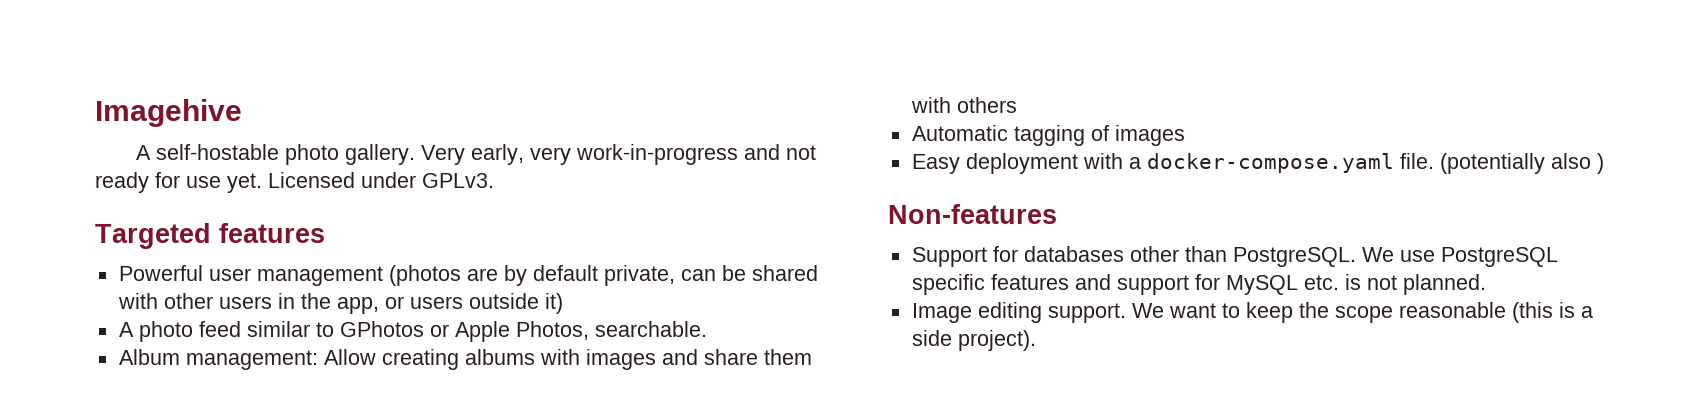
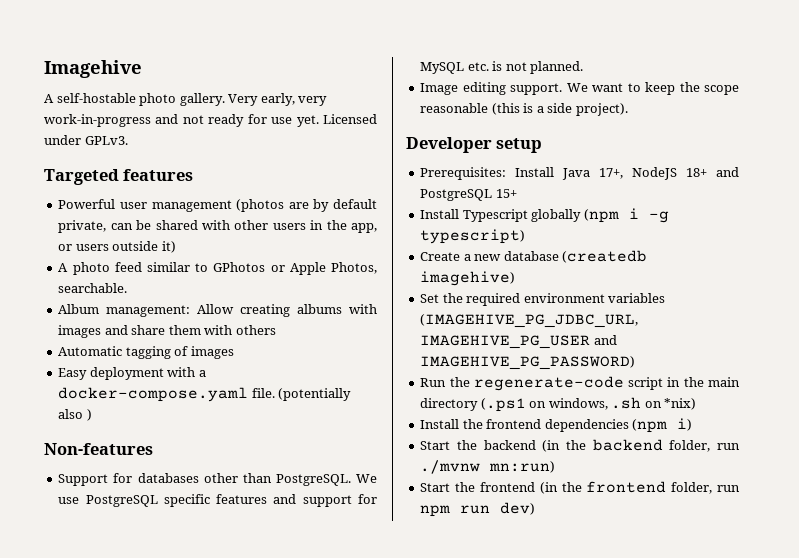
+ Developer setup
+ Prerequisites: Install Java 17+, NodeJS 18+ and PostgreSQL 15+
+ Install Typescript globally (npm i -g typescript)
+ Create a new database (createdb imagehive)
+ Set the required environment variables (IMAGEHIVE_PG_JDBC_URL, IMAGEHIVE_PG_USER and IMAGEHIVE_PG_PASSWORD)
+ Run the regenerate-code script in the main directory (.ps1 on windows, .sh on *nix)
+ Install the frontend dependencies (npm i)
+ Start the backend (in the backend folder, run ./mvnw mn:run)
+ Start the frontend (in the frontend folder, run npm run dev)

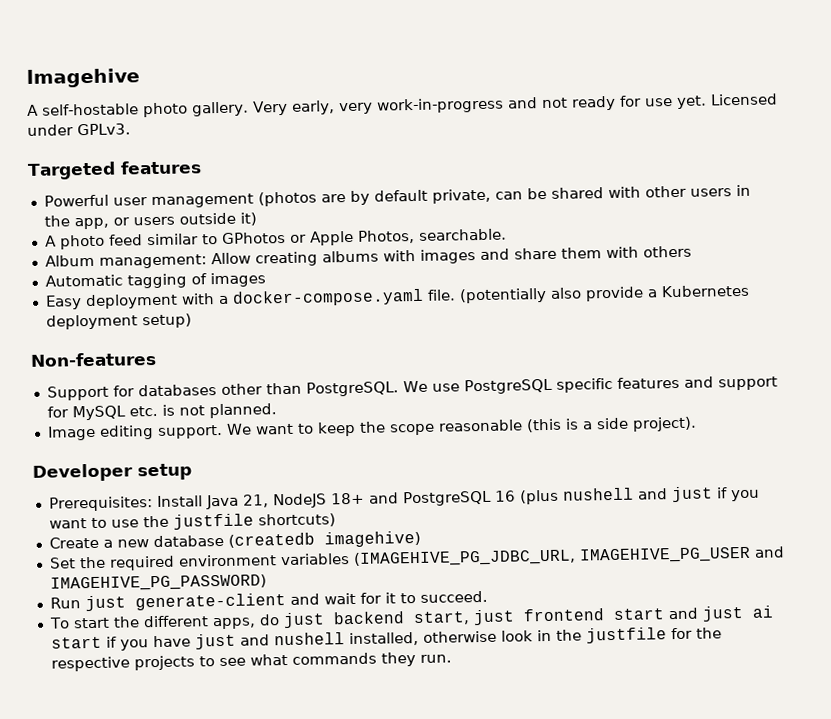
- (potentially also )
+ (potentially also provide a Kubernetes deployment setup)
- Prerequisites: Install Java 17+, NodeJS 18+ and PostgreSQL 15+
- Install Typescript globally (npm i -g typescript)
+ Prerequisites: Install Java 21, NodeJS 18+ and PostgreSQL 16 (plus nushell and just if you want to use the justfile shortcuts)
- Run the regenerate-code script in the main directory (.ps1 on windows, .sh on *nix)
- Install the frontend dependencies (npm i)
- Start the backend (in the backend folder, run ./mvnw mn:run)
- Start the frontend (in the frontend folder, run npm run dev)
+ Run just generate-client and wait for it to succeed.
+ To start the different apps, do just backend start, just frontend start and just ai start if you have just and nushell installed, otherwise look in the justfile for the respective projects to see what commands they run.

